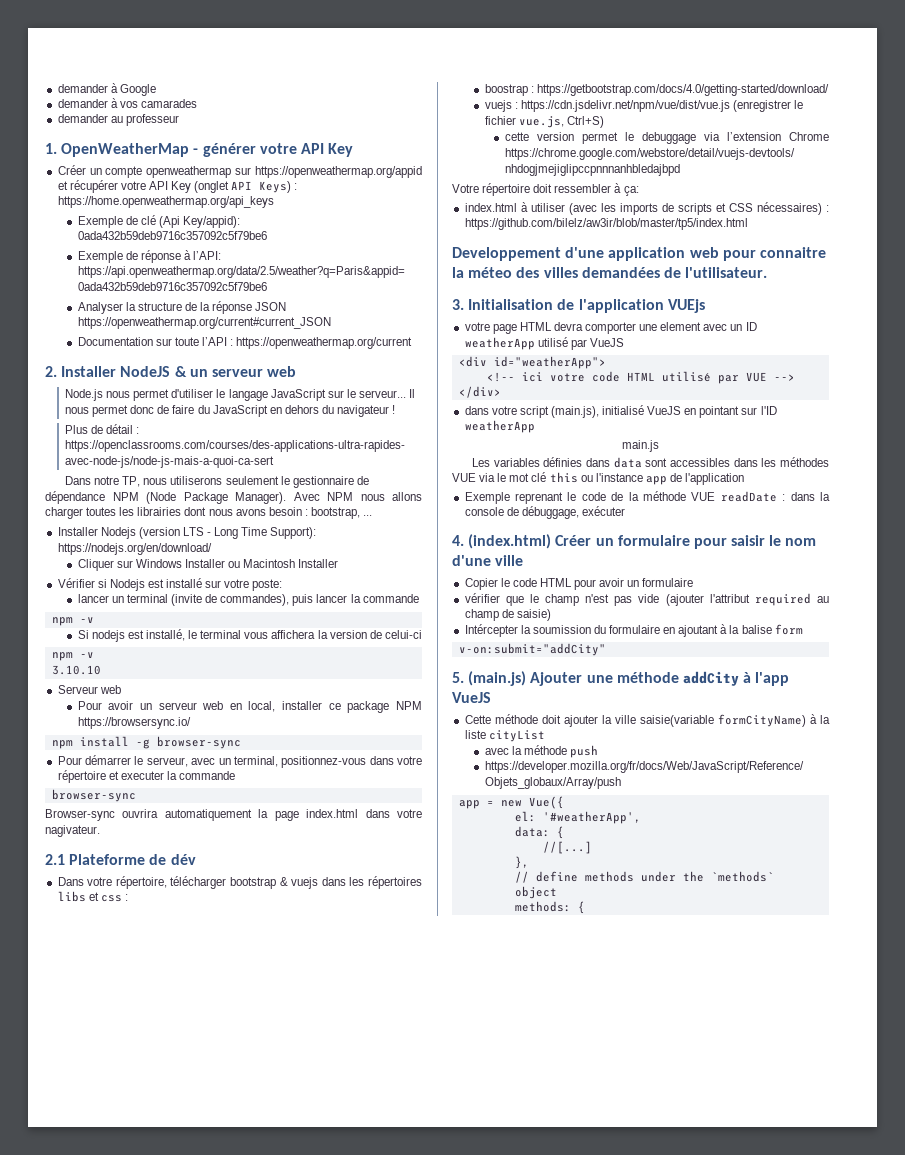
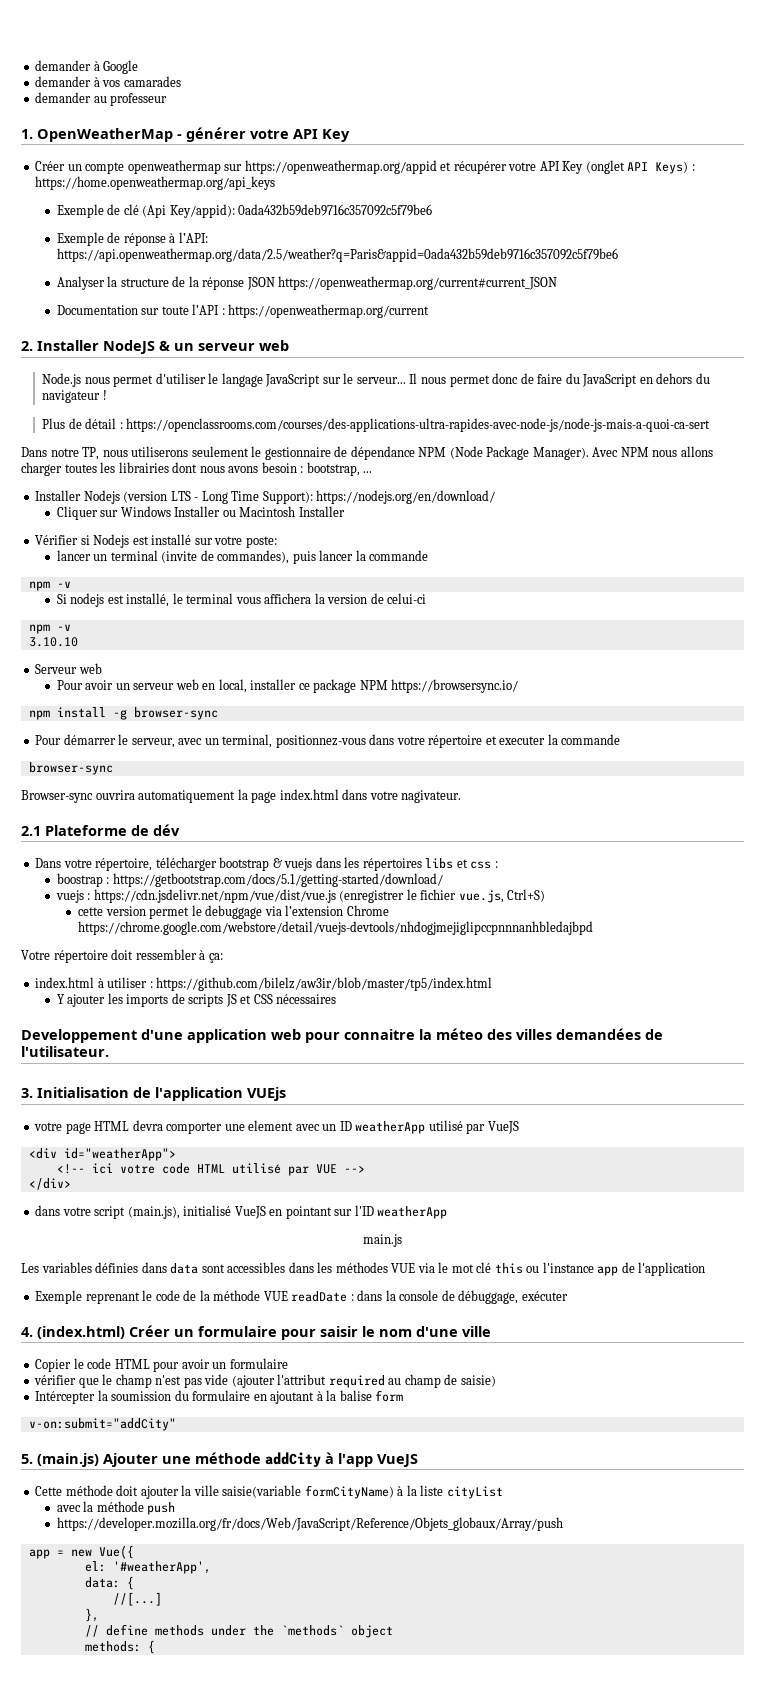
- boostrap : https://getbootstrap.com/docs/4.0/getting-started/download/
+ boostrap : https://getbootstrap.com/docs/5.1/getting-started/download/
- index.html à utiliser (avec les imports de scripts et CSS nécessaires) : https://github.com/bilelz/aw3ir/blob/master/tp5/index.html
+ index.html à utiliser : https://github.com/bilelz/aw3ir/blob/master/tp5/index.html
+ Y ajouter les imports de scripts JS et CSS nécessaires

